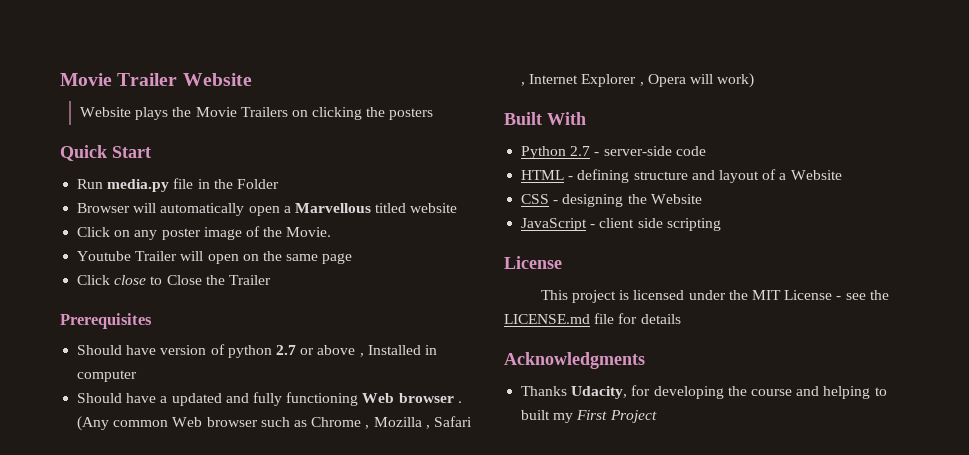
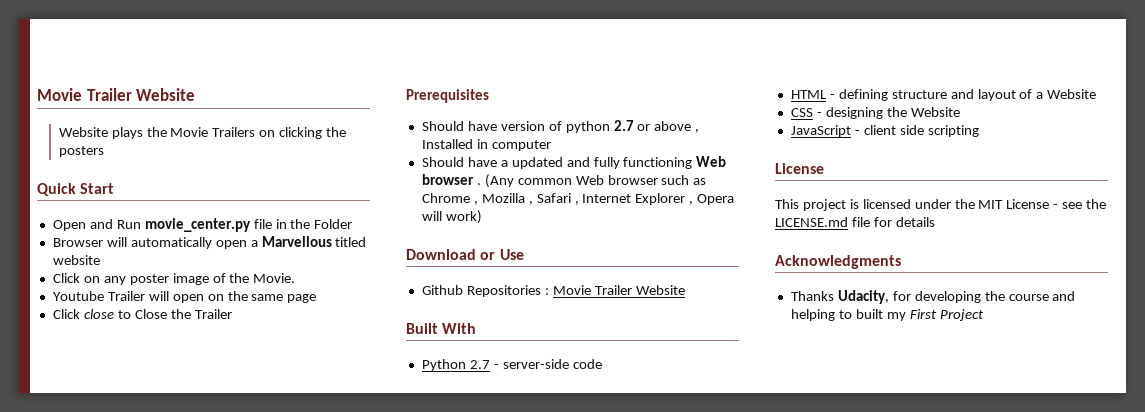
- Run media.py file in the Folder
+ Open and Run movie_center.py file in the Folder
+ Download or Use
+ Github Repositories : Movie Trailer Website

